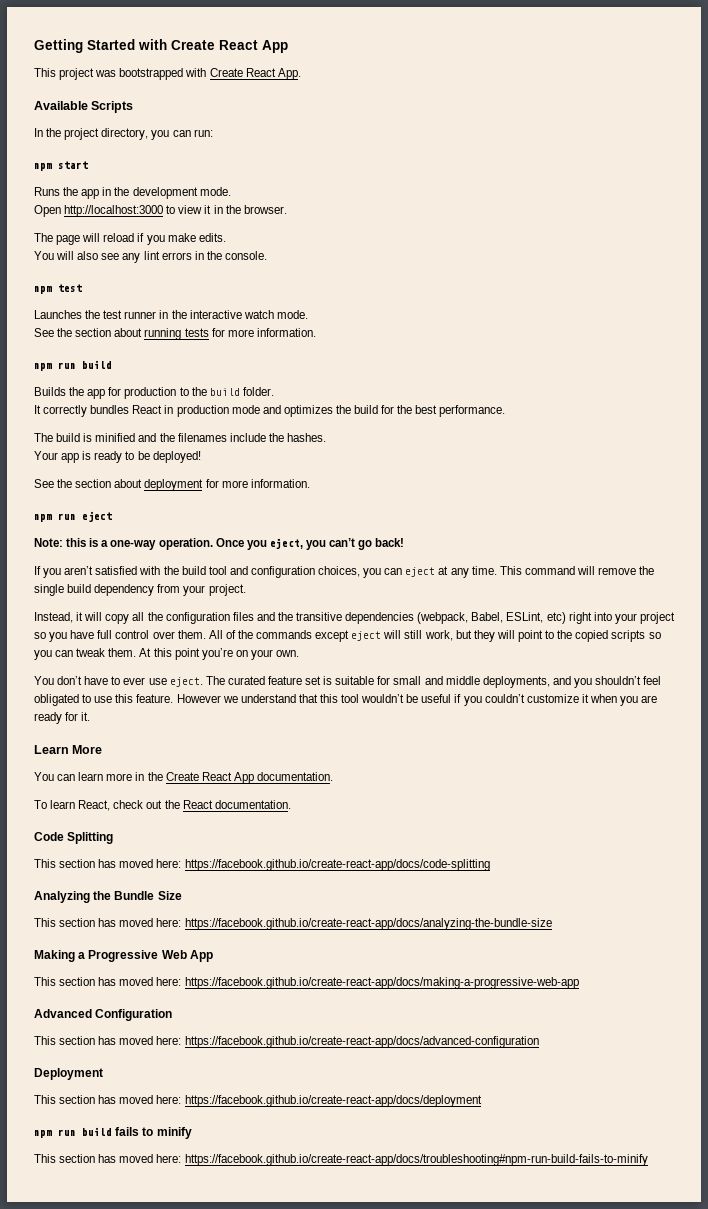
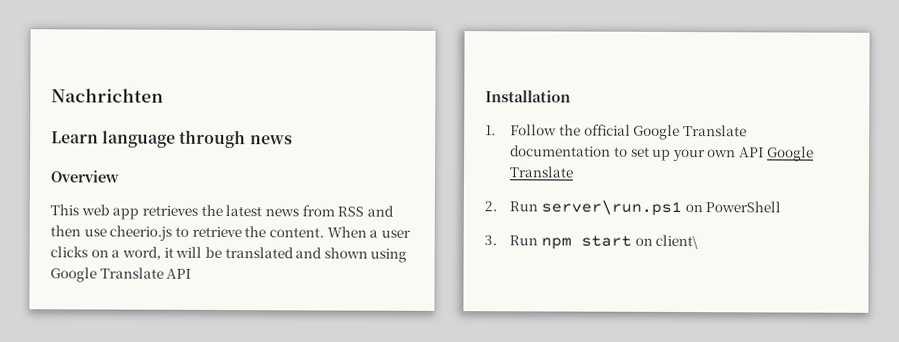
- Getting Started with Create React App
- This project was bootstrapped with Create React App.
- Available Scripts
- In the project directory, you can run:
- npm start
- Runs the app in the development mode.
- Open http://localhost:3000 to view it in the browser.
- The page will reload if you make edits.
- You will also see any lint errors in the console.
- npm test
- Launches the test runner in the interactive watch mode.
- See the section about running tests for more information.
- npm run build
- Builds the app for production to the build folder.
- It correctly bundles React in production mode and optimizes the build for the best performance.
- The build is minified and the filenames include the hashes.
- Your app is ready to be deployed!
- See the section about deployment for more information.
- npm run eject
- Note: this is a one-way operation. Once you eject, you can’t go back!
- If you aren’t satisfied with the build tool and configuration choices, you can eject at any time. This command will remove the single build dependency from your project.
- Instead, it will copy all the configuration files and the transitive dependencies (webpack, Babel, ESLint, etc) right into your project so you have full control over them. All of the commands except eject will still work, but they will point to the copied scripts so you can tweak them. At this point you’re on your own.
- You don’t have to ever use eject. The curated feature set is suitable for small and middle deployments, and you shouldn’t feel obligated to use this feature. However we understand that this tool wouldn’t be useful if you couldn’t customize it when you are ready for it.
- Learn More
- You can learn more in the Create React App documentation.
- To learn React, check out the React documentation.
- Code Splitting
- This section has moved here: https://facebook.github.io/create-react-app/docs/code-splitting
- Analyzing the Bundle Size
- This section has moved here: https://facebook.github.io/create-react-app/docs/analyzing-the-bundle-size
- Making a Progressive Web App
- This section has moved here: https://facebook.github.io/create-react-app/docs/making-a-progressive-web-app
- Advanced Configuration
- This section has moved here: https://facebook.github.io/create-react-app/docs/advanced-configuration
- Deployment
- This section has moved here: https://facebook.github.io/create-react-app/docs/deployment
- npm run build fails to minify
- This section has moved here: https://facebook.github.io/create-react-app/docs/troubleshooting#npm-run-build-fails-to-minify
+ Nachrichten
+ Learn language through news
+ Overview
+ This web app retrieves the latest news from RSS and then use cheerio.js to retrieve the content. When a user clicks on a word, it will be translated and shown using Google Translate API
+ Installation
+ 1. Follow the official Google Translate documentation to set up your own API Google Translate
+ 2. Run server\run.ps1 on PowerShell
+ 3. Run npm start on client\

